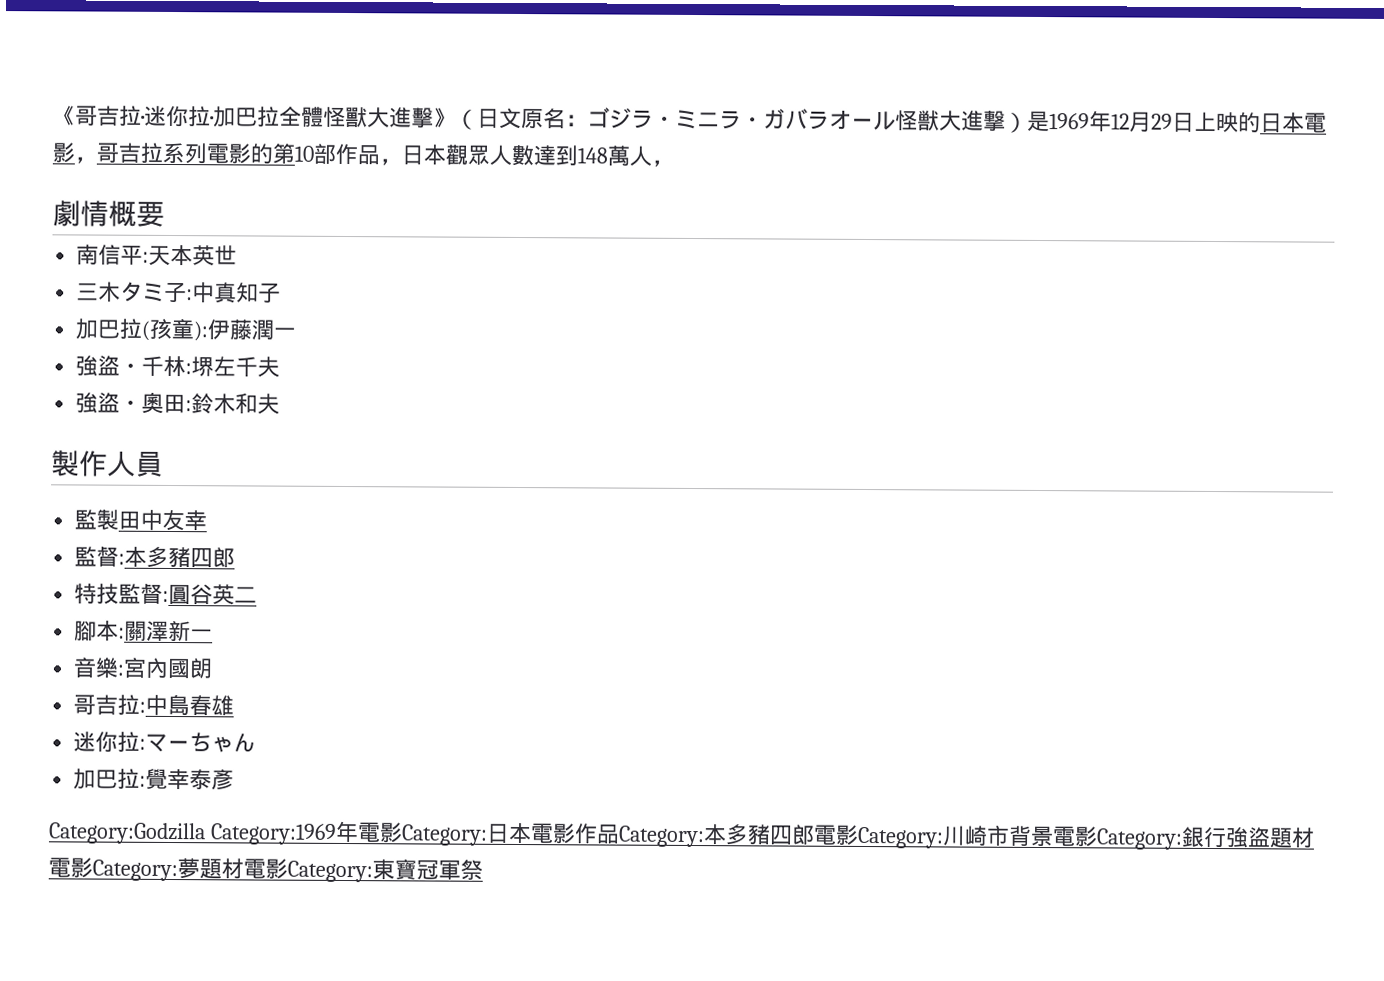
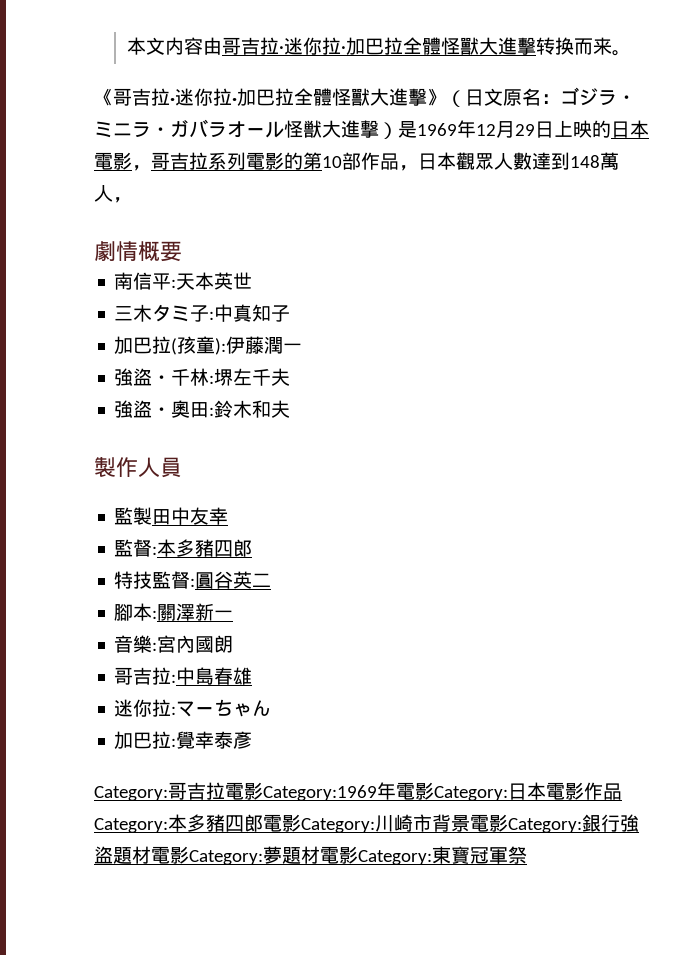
+ 本文内容由哥吉拉·迷你拉·加巴拉全體怪獸大進擊转换而来。
- Category:Godzilla Category:1969年電影Category:日本電影作品Category:本多豬四郎電影Category:川崎市背景電影Category:銀行強盜題材電影Category:夢題材電影Category:東寶冠軍祭
+ Category:哥吉拉電影Category:1969年電影Category:日本電影作品Category:本多豬四郎電影Category:川崎市背景電影Category:銀行強盜題材電影Category:夢題材電影Category:東寶冠軍祭

